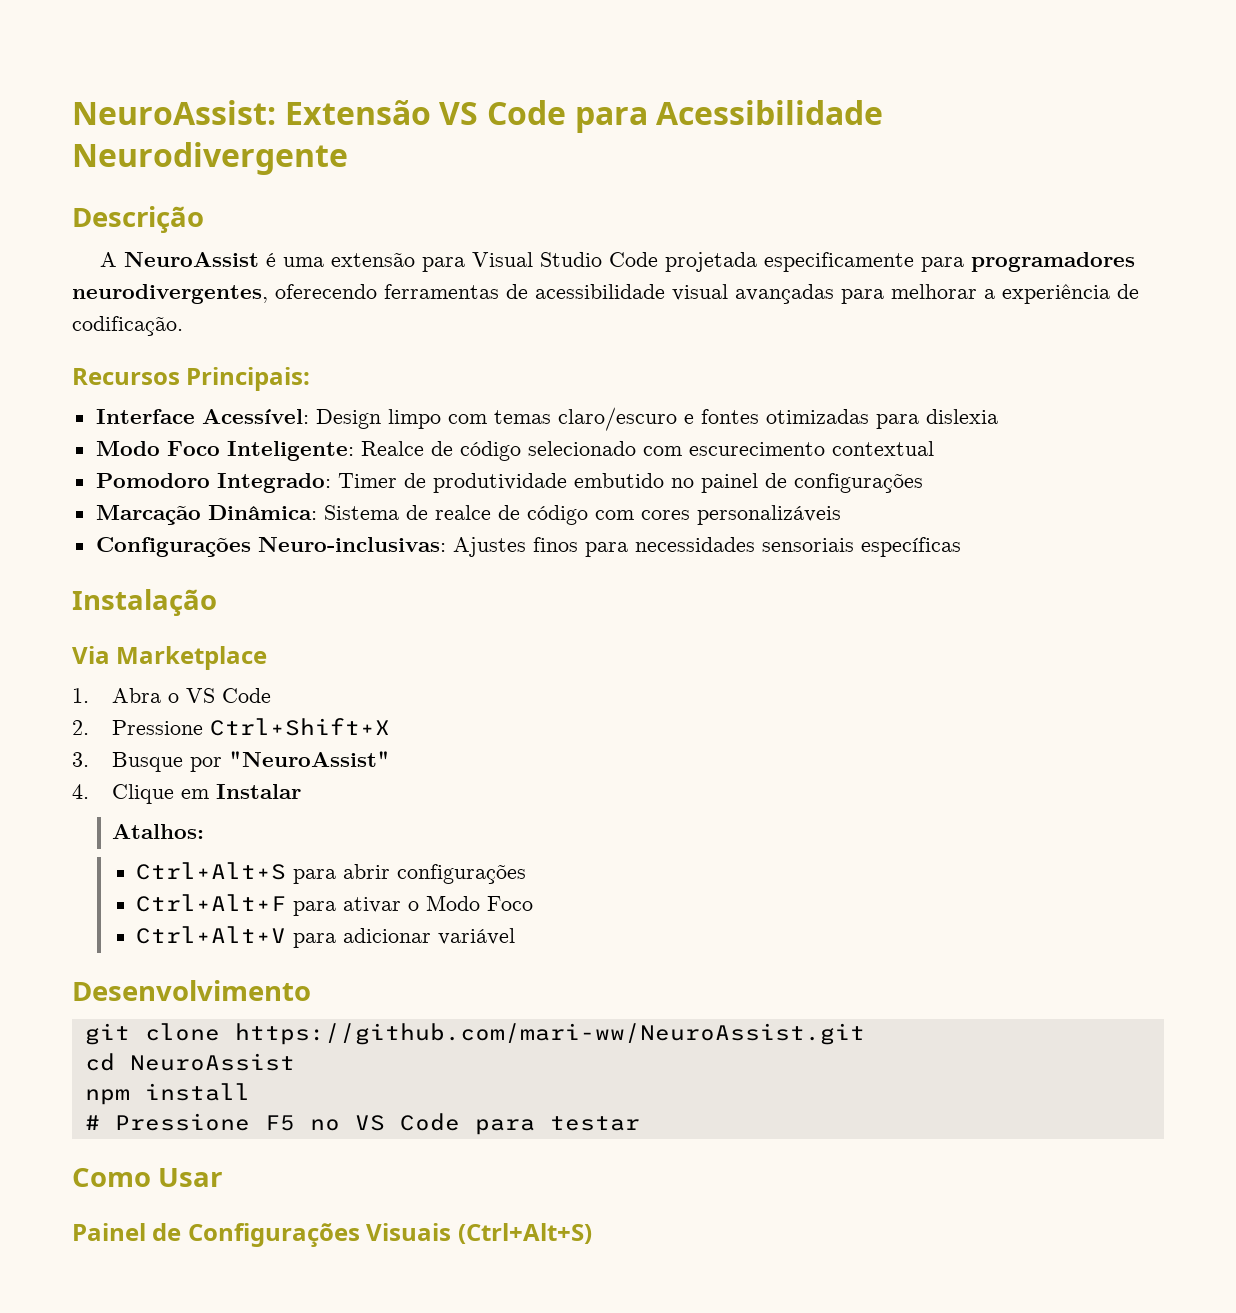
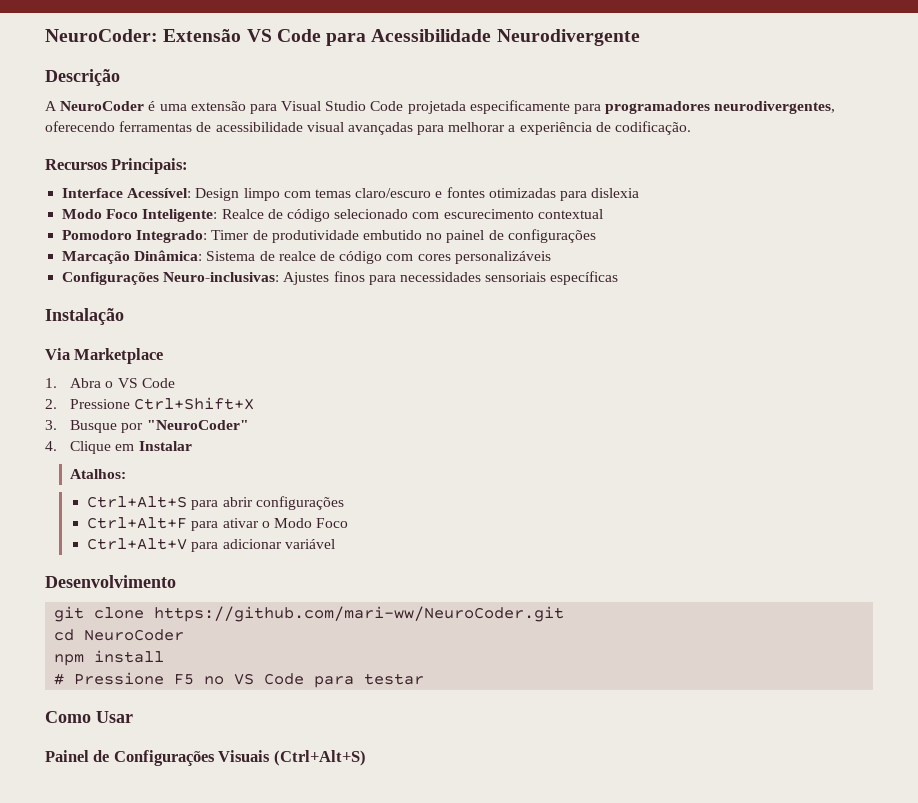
- NeuroAssist: Extensão VS Code para Acessibilidade Neurodivergente
+ NeuroCoder: Extensão VS Code para Acessibilidade Neurodivergente
- A NeuroAssist é uma extensão para Visual Studio Code projetada especificamente para programadores neurodivergentes, oferecendo ferramentas de acessibilidade visual avançadas para melhorar a experiência de codificação.
+ A NeuroCoder é uma extensão para Visual Studio Code projetada especificamente para programadores neurodivergentes, oferecendo ferramentas de acessibilidade visual avançadas para melhorar a experiência de codificação.
- 3. Busque por "NeuroAssist"
+ 3. Busque por "NeuroCoder"
- git clone https://github.com/mari-ww/NeuroAssist.git
+ git clone https://github.com/mari-ww/NeuroCoder.git
- cd NeuroAssist
+ cd NeuroCoder

